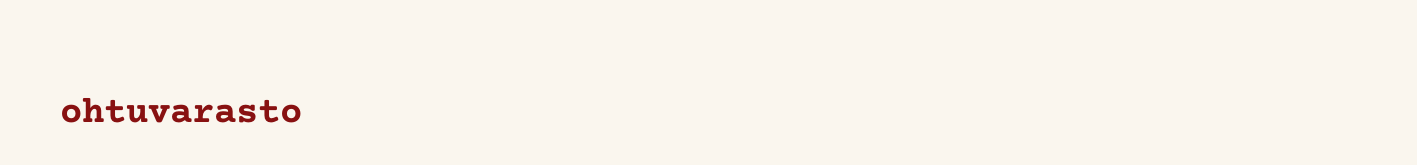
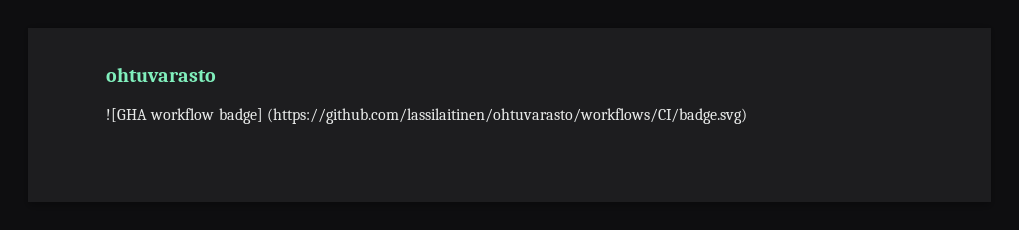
+ ![GHA workflow badge] (https://github.com/lassilaitinen/ohtuvarasto/workflows/CI/badge.svg)

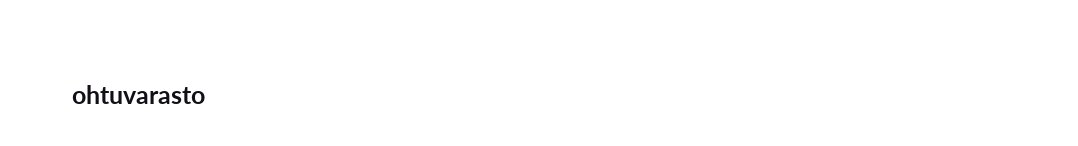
- ![GHA workflow badge] (https://github.com/lassilaitinen/ohtuvarasto/workflows/CI/badge.svg)

